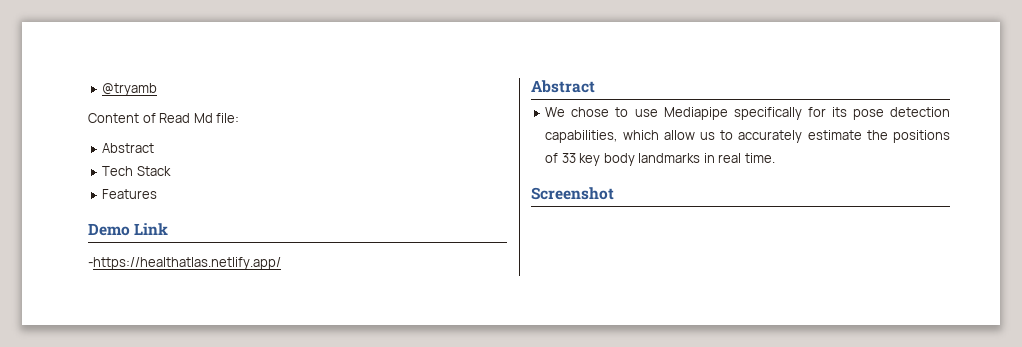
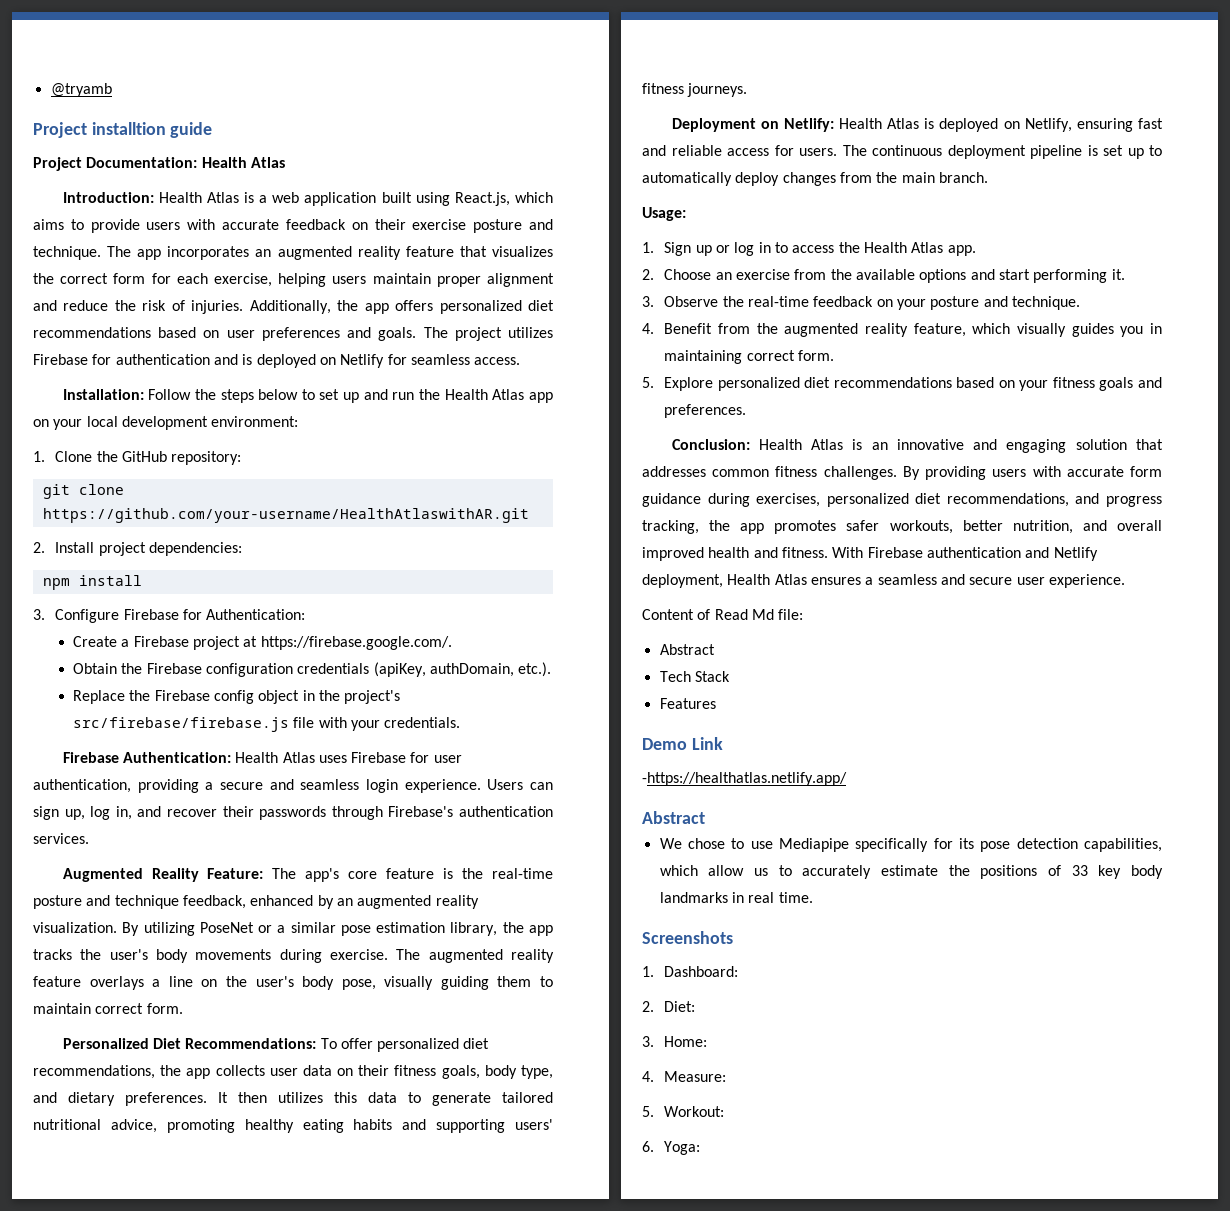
+ Project installtion guide
+ Project Documentation: Health Atlas
+ Introduction: Health Atlas is a web application built using React.js, which aims to provide users with accurate feedback on their exercise posture and technique. The app incorporates an augmented reality feature that visualizes the correct form for each exercise, helping users maintain proper alignment and reduce the risk of injuries. Additionally, the app offers personalized diet recommendations based on user preferences and goals. The project utilizes Firebase for authentication and is deployed on Netlify for seamless access.
+ Installation: Follow the steps below to set up and run the Health Atlas app on your local development environment:
+ 1. Clone the GitHub repository:
+ git clone https://github.com/your-username/HealthAtlaswithAR.git
+ 2. Install project dependencies:
+ npm install
+ 3. Configure Firebase for Authentication:
+ Create a Firebase project at https://firebase.google.com/.
+ Obtain the Firebase configuration credentials (apiKey, authDomain, etc.).
+ Replace the Firebase config object in the project's src/firebase/firebase.js file with your credentials.
+ Firebase Authentication: Health Atlas uses Firebase for user authentication, providing a secure and seamless login experience. Users can sign up, log in, and recover their passwords through Firebase's authentication services.
+ Augmented Reality Feature: The app's core feature is the real-time posture and technique feedback, enhanced by an augmented reality visualization. By utilizing PoseNet or a similar pose estimation library, the app tracks the user's body movements during exercise. The augmented reality feature overlays a line on the user's body pose, visually guiding them to maintain correct form.
+ Personalized Diet Recommendations: To offer personalized diet recommendations, the app collects user data on their fitness goals, body type, and dietary preferences. It then utilizes this data to generate tailored nutritional advice, promoting healthy eating habits and supporting users' fitness journeys.
+ Deployment on Netlify: Health Atlas is deployed on Netlify, ensuring fast and reliable access for users. The continuous deployment pipeline is set up to automatically deploy changes from the main branch.
+ Usage:
+ 1. Sign up or log in to access the Health Atlas app.
+ 2. Choose an exercise from the available options and start performing it.
+ 3. Observe the real-time feedback on your posture and technique.
+ 4. Benefit from the augmented reality feature, which visually guides you in maintaining correct form.
+ 5. Explore personalized diet recommendations based on your fitness goals and preferences.
+ Conclusion: Health Atlas is an innovative and engaging solution that addresses common fitness challenges. By providing users with accurate form guidance during exercises, personalized diet recommendations, and progress tracking, the app promotes safer workouts, better nutrition, and overall improved health and fitness. With Firebase authentication and Netlify deployment, Health Atlas ensures a seamless and secure user experience.
- Screenshot
+ Screenshots
+ 1. Dashboard:
+ 2. Diet:
+ 3. Home:
+ 4. Measure:
+ 5. Workout:
+ 6. Yoga:

